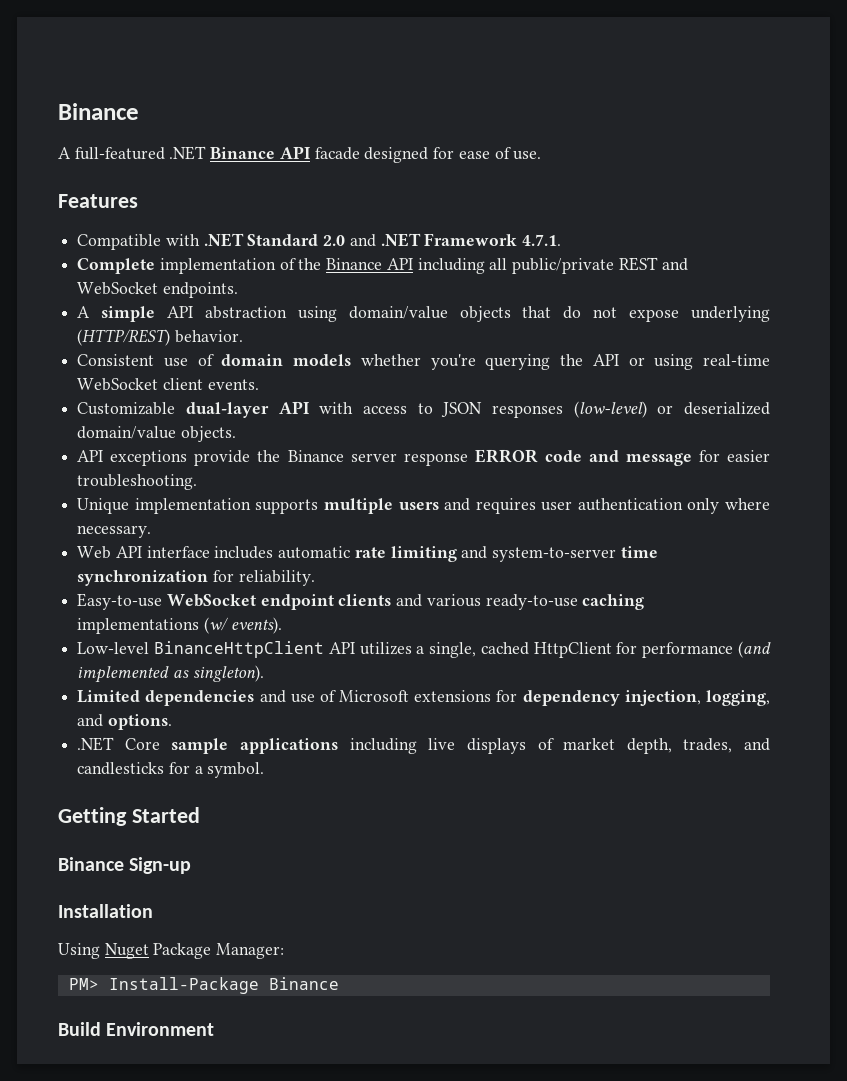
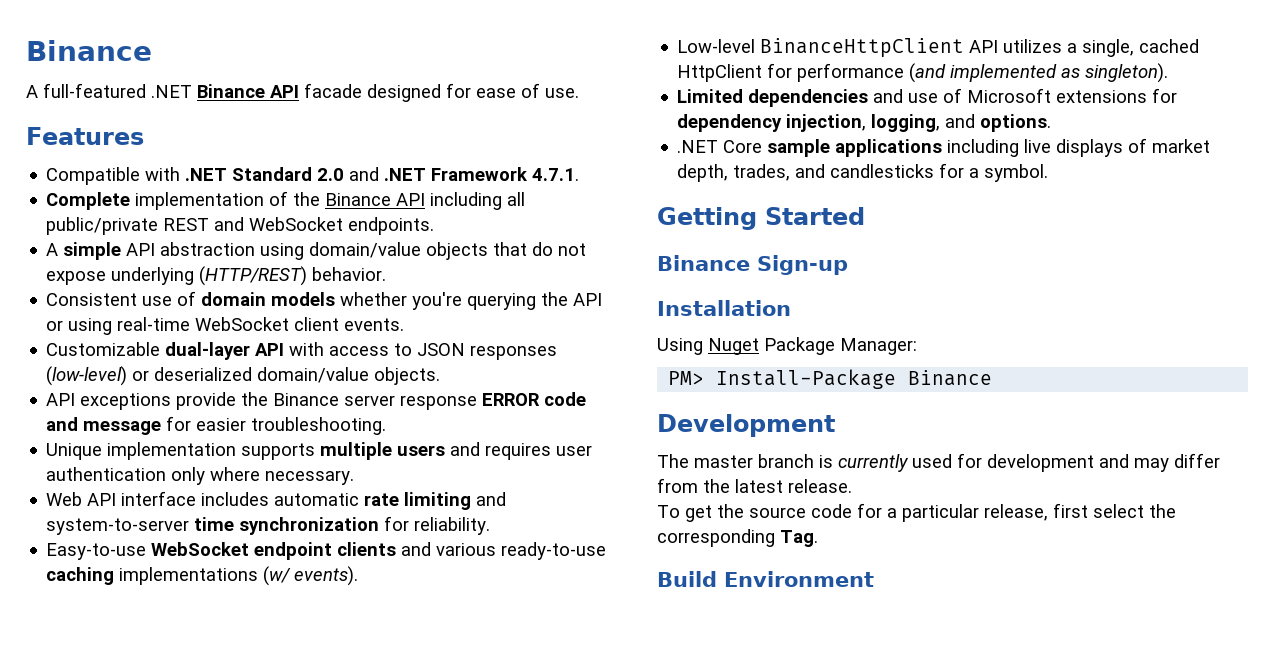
+ Development
+ The master branch is currently used for development and may differ from the latest release.
+ To get the source code for a particular release, first select the corresponding Tag.

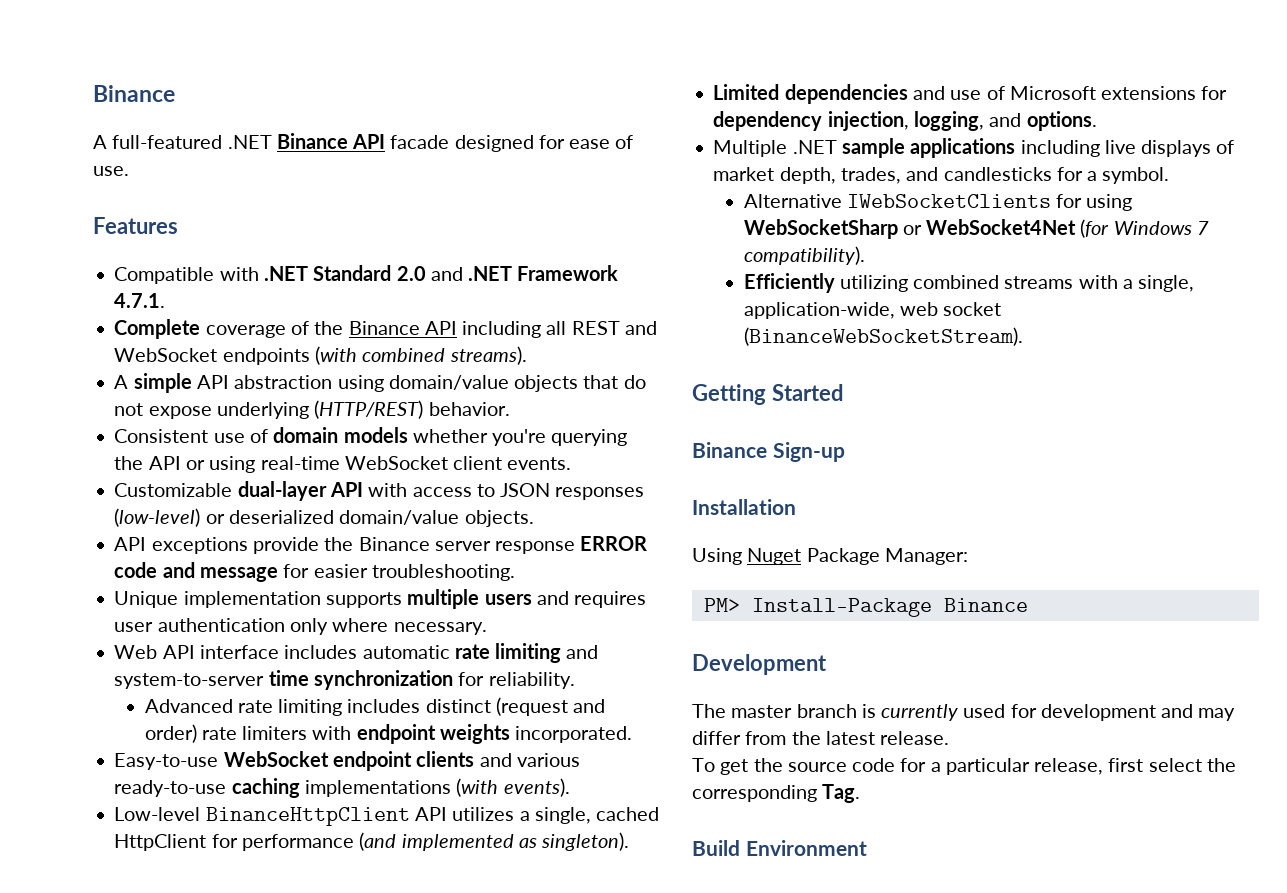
- Complete implementation of the Binance API including all public/private REST and WebSocket endpoints.
+ Complete coverage of the Binance API including all REST and WebSocket endpoints (with combined streams).
+ Advanced rate limiting includes distinct (request and order) rate limiters with endpoint weights incorporated.
- Easy-to-use WebSocket endpoint clients and various ready-to-use caching implementations (w/ events).
+ Easy-to-use WebSocket endpoint clients and various ready-to-use caching implementations (with events).
- .NET Core sample applications including live displays of market depth, trades, and candlesticks for a symbol.
+ Multiple .NET sample applications including live displays of market depth, trades, and candlesticks for a symbol.
+ Alternative IWebSocketClients for using WebSocketSharp or WebSocket4Net (for Windows 7 compatibility).
+ Efficiently utilizing combined streams with a single, application-wide, web socket (BinanceWebSocketStream).

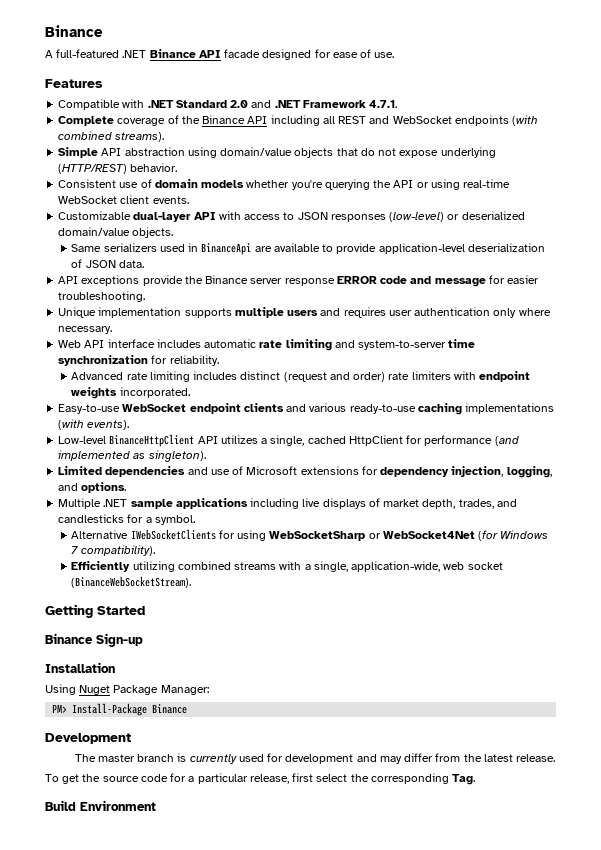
- A simple API abstraction using domain/value objects that do not expose underlying (HTTP/REST) behavior.
+ Simple API abstraction using domain/value objects that do not expose underlying (HTTP/REST) behavior.
+ Same serializers used in BinanceApi are available to provide application-level deserialization of JSON data.

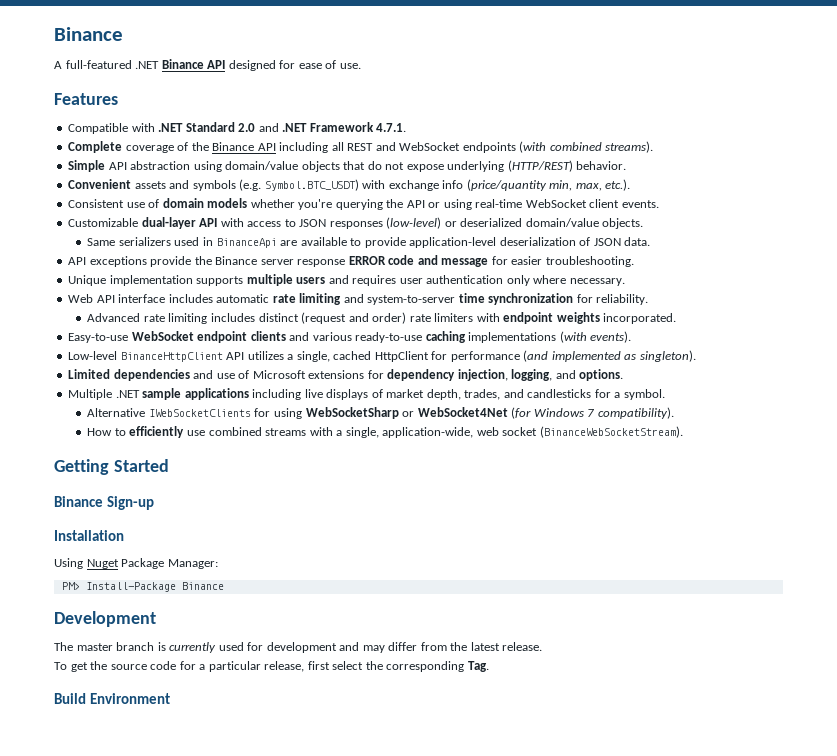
- A full-featured .NET Binance API facade designed for ease of use.
+ A full-featured .NET Binance API designed for ease of use.
+ Convenient assets and symbols (e.g. Symbol.BTC_USDT) with exchange info (price/quantity min, max, etc.).
- Efficiently utilizing combined streams with a single, application-wide, web socket (BinanceWebSocketStream).
+ How to efficiently use combined streams with a single, application-wide, web socket (BinanceWebSocketStream).

